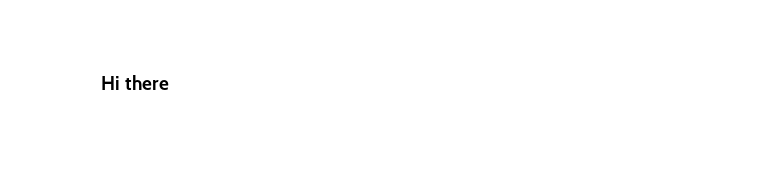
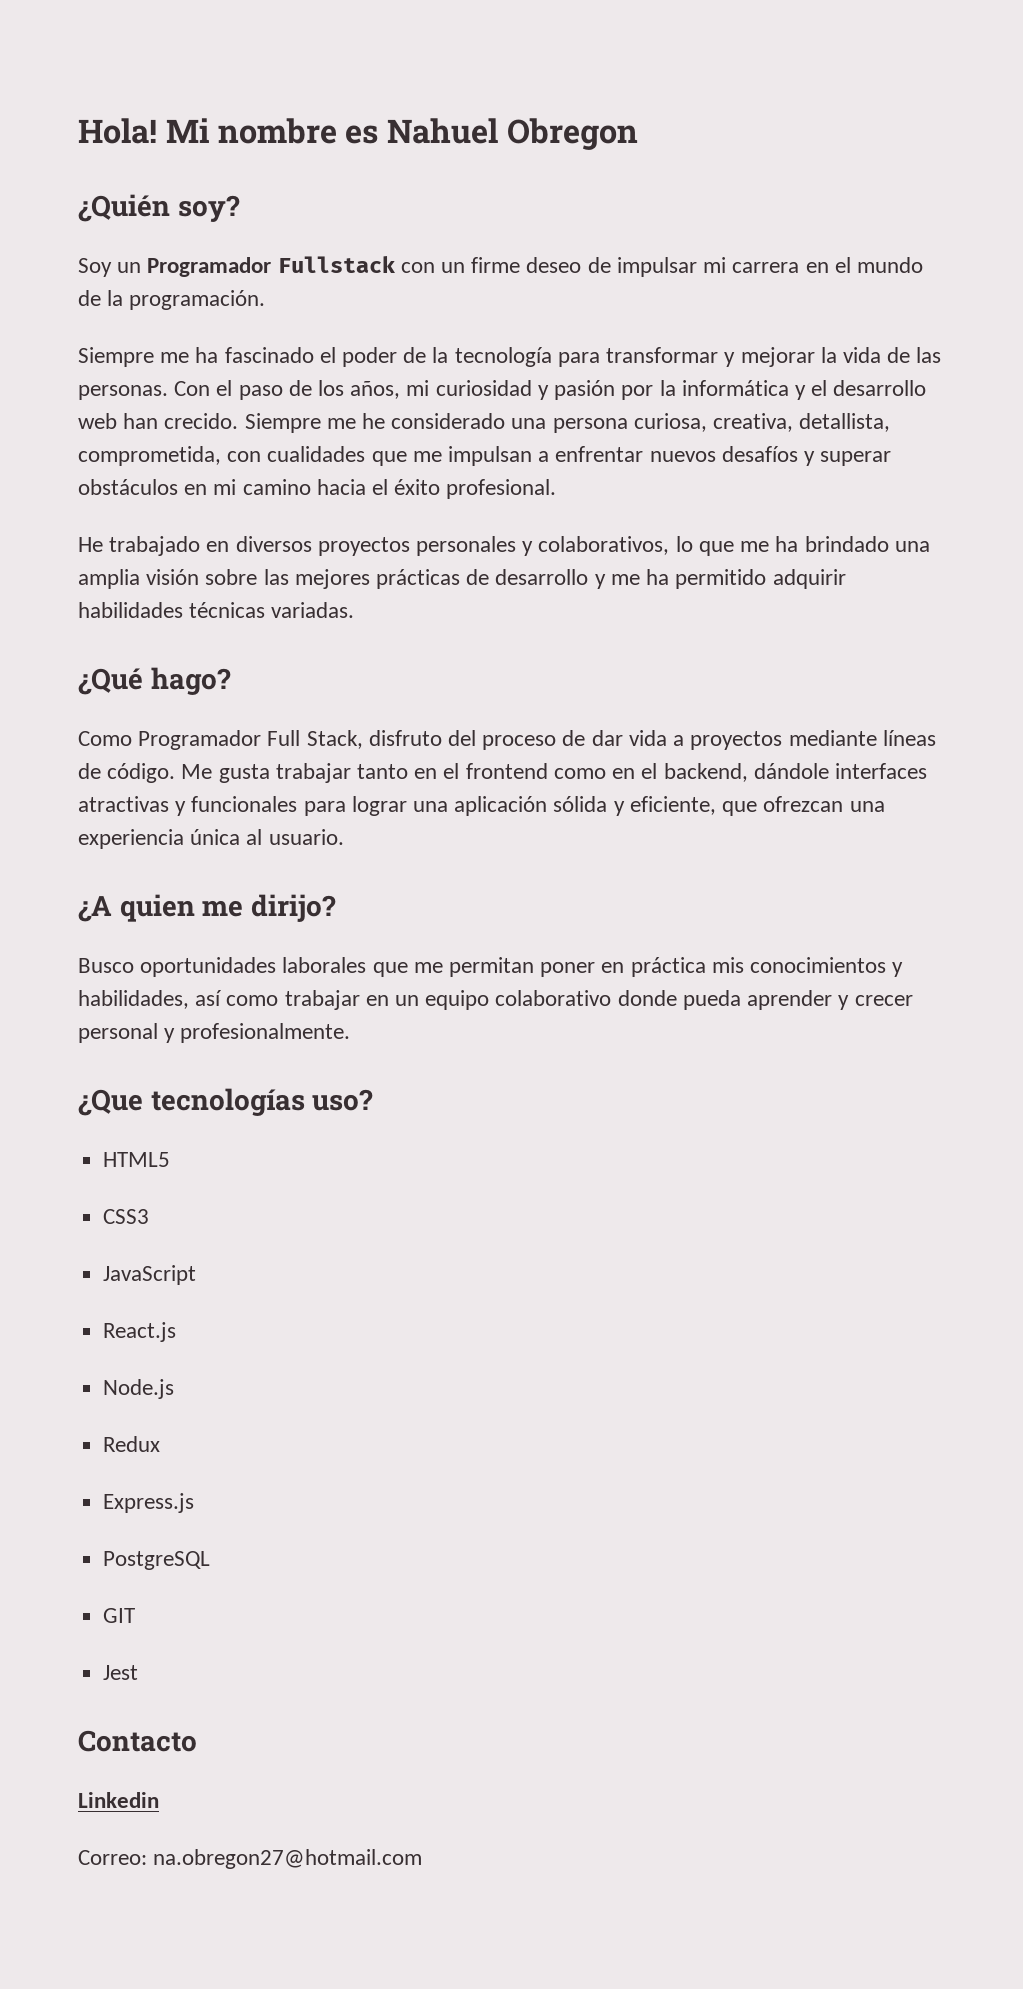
- Hi there
+ Hola! Mi nombre es Nahuel Obregon
+ ¿Quién soy?
+ Soy un Programador Fullstack con un firme deseo de impulsar mi carrera en el mundo de la programación.
+ Siempre me ha fascinado el poder de la tecnología para transformar y mejorar la vida de las personas. Con el paso de los años, mi curiosidad y pasión por la informática y el desarrollo web han crecido. Siempre me he considerado una persona curiosa, creativa, detallista, comprometida, con cualidades que me impulsan a enfrentar nuevos desafíos y superar obstáculos en mi camino hacia el éxito profesional.
+ He trabajado en diversos proyectos personales y colaborativos, lo que me ha brindado una amplia visión sobre las mejores prácticas de desarrollo y me ha permitido adquirir habilidades técnicas variadas.
+ ¿Qué hago?
+ Como Programador Full Stack, disfruto del proceso de dar vida a proyectos mediante líneas de código. Me gusta trabajar tanto en el frontend como en el backend, dándole interfaces atractivas y funcionales para lograr una aplicación sólida y eficiente, que ofrezcan una experiencia única al usuario.
+ ¿A quien me dirijo?
+ Busco oportunidades laborales que me permitan poner en práctica mis conocimientos y habilidades, así como trabajar en un equipo colaborativo donde pueda aprender y crecer personal y profesionalmente.
+ ¿Que tecnologías uso?
+ HTML5
+ CSS3
+ JavaScript
+ React.js
+ Node.js
+ Redux
+ Express.js
+ PostgreSQL
+ GIT
+ Jest
+ Contacto
+ Linkedin
+ Correo: na.obregon27@hotmail.com

